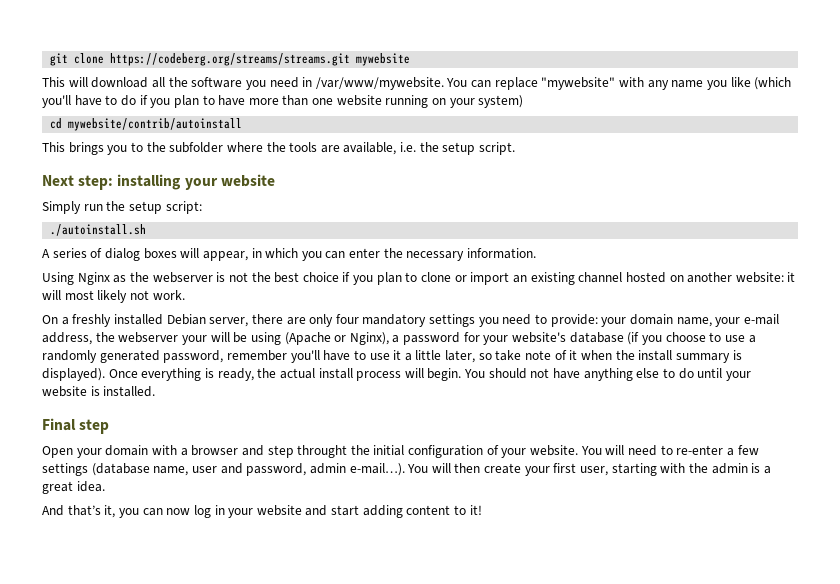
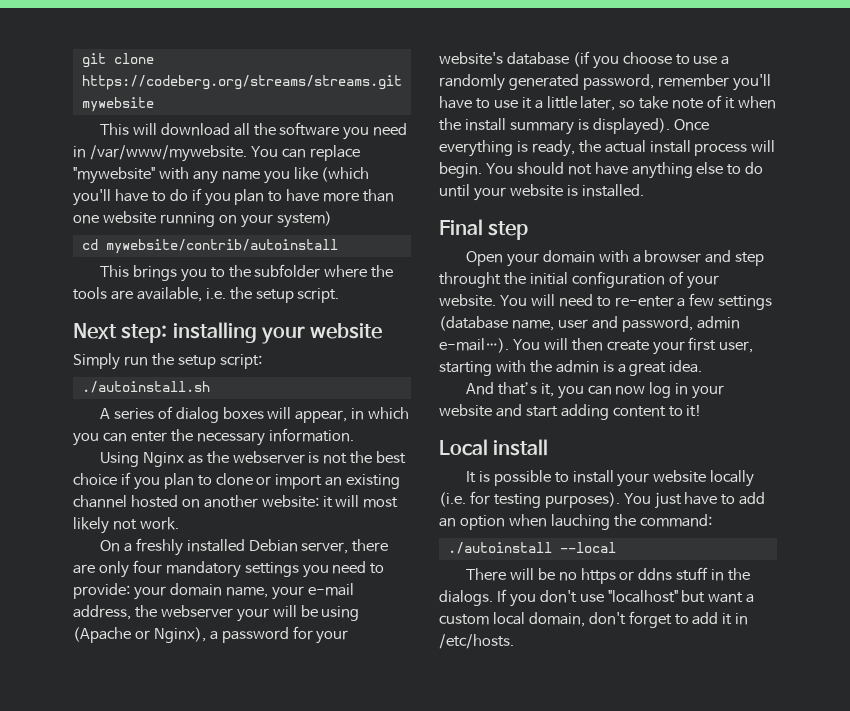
+ Local install
+ It is possible to install your website locally (i.e. for testing purposes). You just have to add an option when lauching the command:
+ ./autoinstall --local
+ There will be no https or ddns stuff in the dialogs. If you don't use "localhost" but want a custom local domain, don't forget to add it in /etc/hosts.

